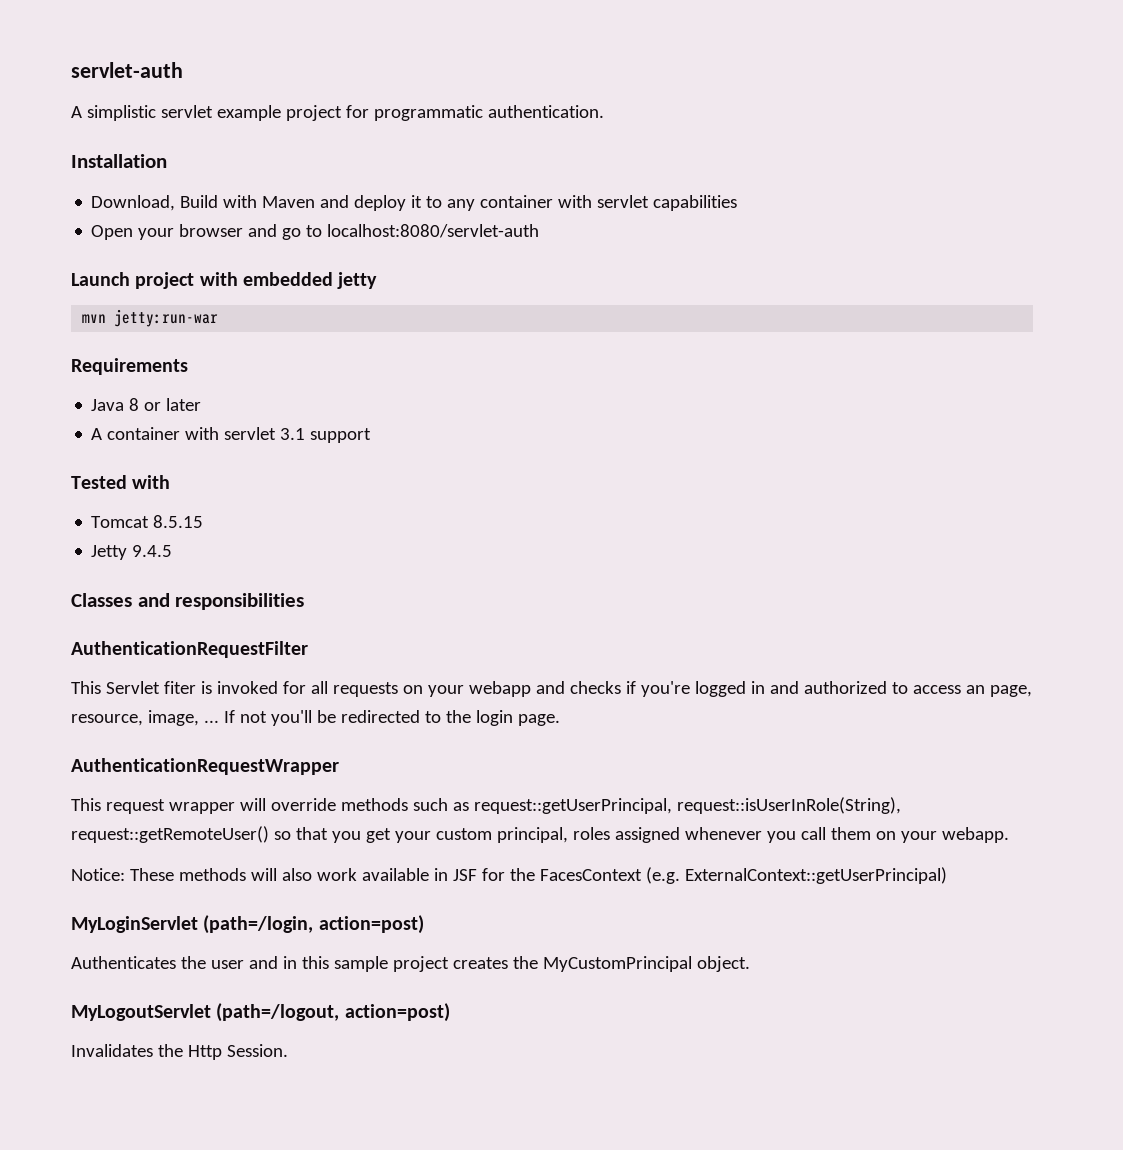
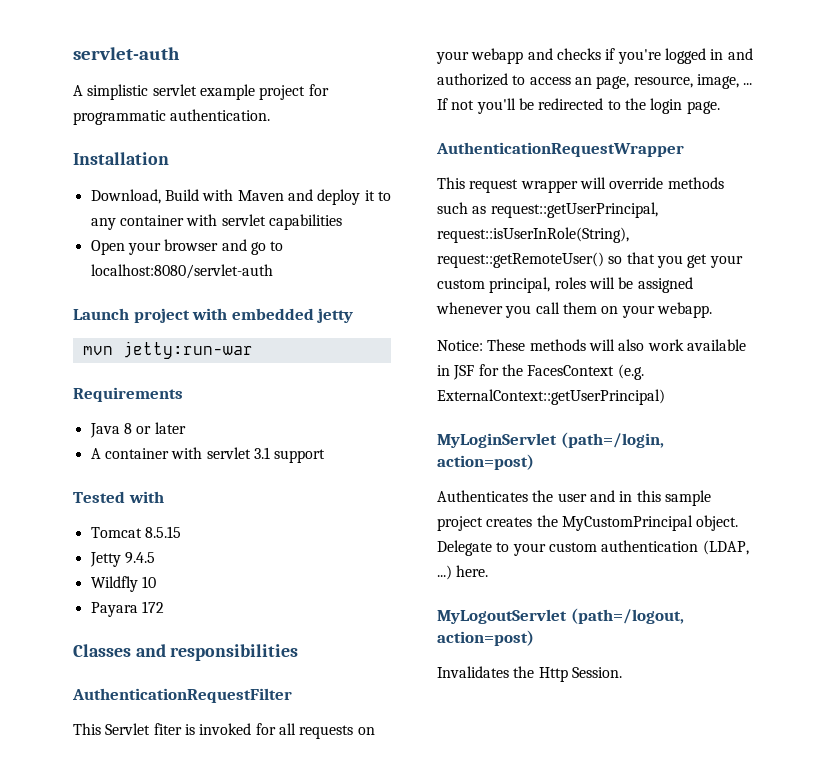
+ Wildfly 10
+ Payara 172
- This request wrapper will override methods such as request::getUserPrincipal, request::isUserInRole(String), request::getRemoteUser() so that you get your custom principal, roles assigned whenever you call them on your webapp.
+ This request wrapper will override methods such as request::getUserPrincipal, request::isUserInRole(String), request::getRemoteUser() so that you get your custom principal, roles will be assigned whenever you call them on your webapp.
+ Delegate to your custom authentication (LDAP, ...) here.

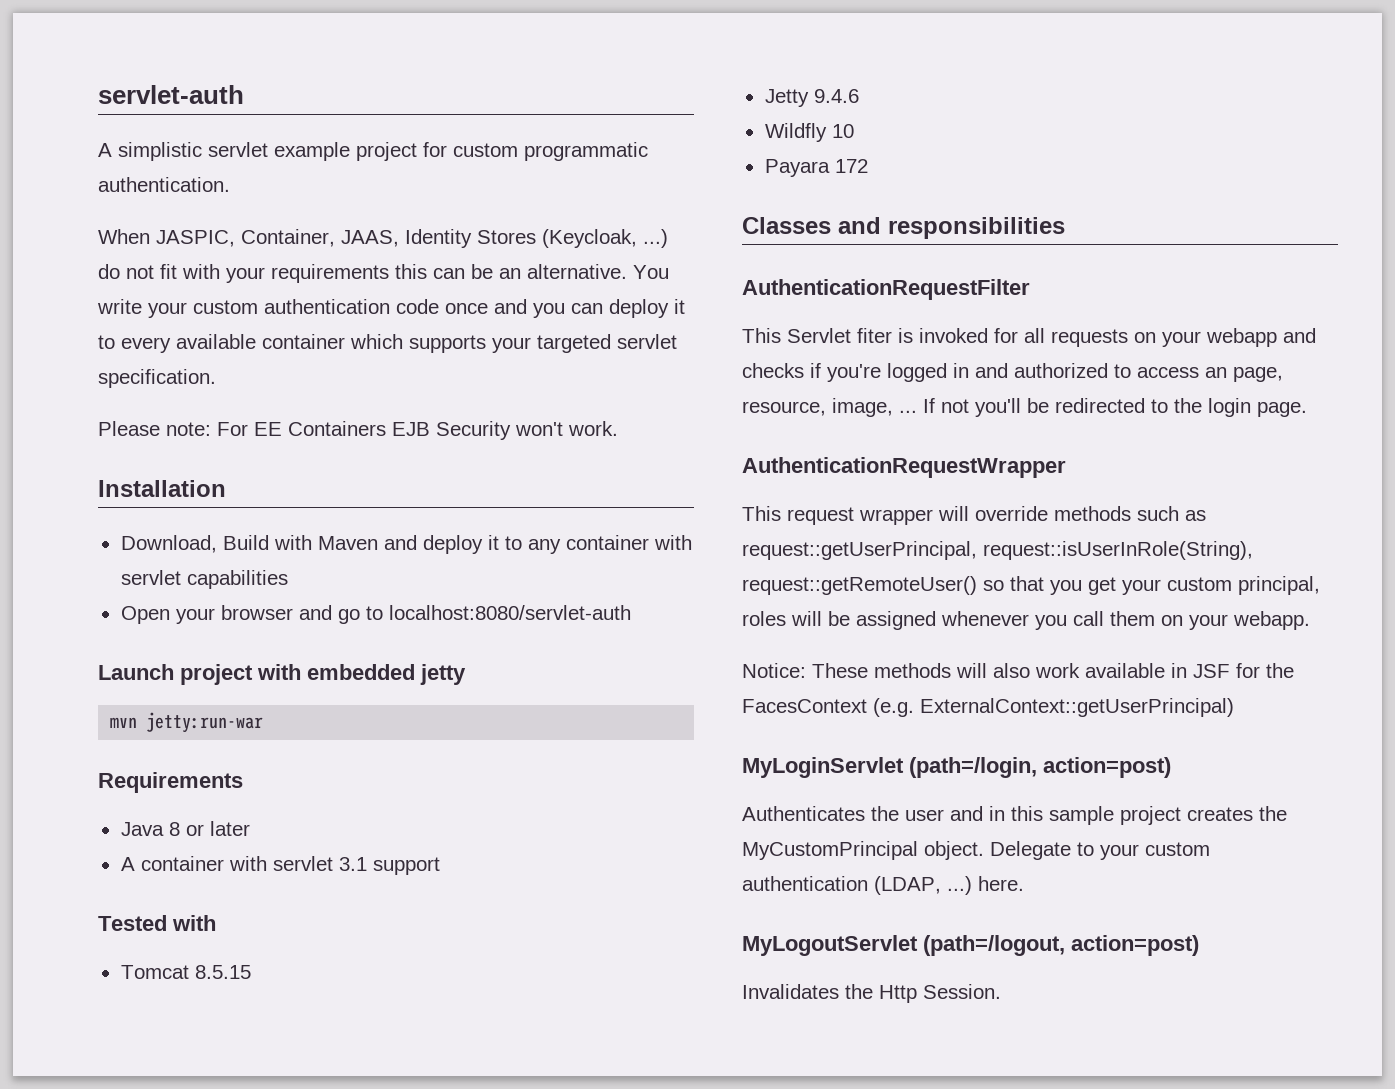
- A simplistic servlet example project for programmatic authentication.
+ A simplistic servlet example project for custom programmatic authentication.
+ When JASPIC, Container, JAAS, Identity Stores (Keycloak, ...) do not fit with your requirements this can be an alternative. You write your custom authentication code once and you can deploy it to every available container which supports your targeted servlet specification.
+ Please note: For EE Containers EJB Security won't work.
- Jetty 9.4.5
+ Jetty 9.4.6

